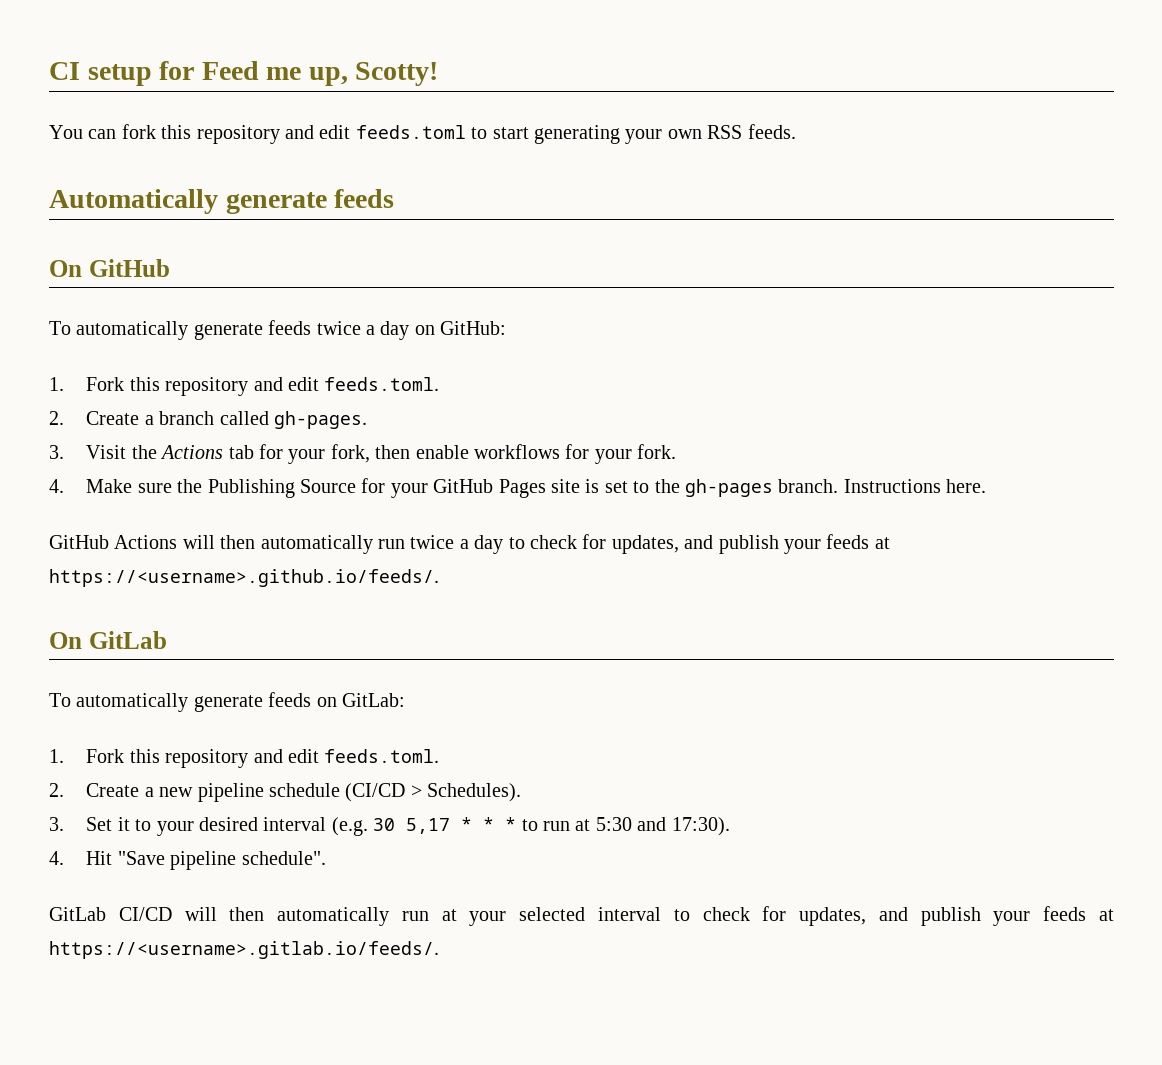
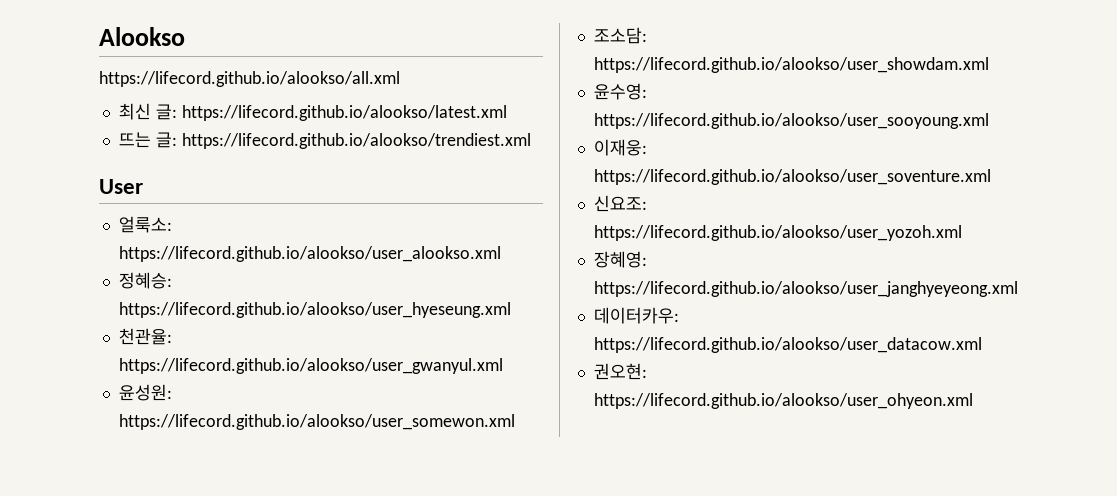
- CI setup for Feed me up, Scotty!
- You can fork this repository and edit feeds.toml to start generating your own RSS feeds.
- Automatically generate feeds
- On GitHub
- To automatically generate feeds twice a day on GitHub:
- 1. Fork this repository and edit feeds.toml.
- 2. Create a branch called gh-pages.
- 3. Visit the Actions tab for your fork, then enable workflows for your fork.
- 4. Make sure the Publishing Source for your GitHub Pages site is set to the gh-pages branch. Instructions here.
- GitHub Actions will then automatically run twice a day to check for updates, and publish your feeds at https://<username>.github.io/feeds/.
- On GitLab
- To automatically generate feeds on GitLab:
- 1. Fork this repository and edit feeds.toml.
- 2. Create a new pipeline schedule (CI/CD ˃ Schedules).
- 3. Set it to your desired interval (e.g. 30 5,17 * * * to run at 5:30 and 17:30).
- 4. Hit "Save pipeline schedule".
- GitLab CI/CD will then automatically run at your selected interval to check for updates, and publish your feeds at https://<username>.gitlab.io/feeds/.
+ Alookso
+ https://lifecord.github.io/alookso/all.xml
+ 최신 글: https://lifecord.github.io/alookso/latest.xml
+ 뜨는 글: https://lifecord.github.io/alookso/trendiest.xml
+ User
+ 얼룩소: https://lifecord.github.io/alookso/user_alookso.xml
+ 정혜승: https://lifecord.github.io/alookso/user_hyeseung.xml
+ 천관율: https://lifecord.github.io/alookso/user_gwanyul.xml
+ 윤성원: https://lifecord.github.io/alookso/user_somewon.xml
+ 조소담: https://lifecord.github.io/alookso/user_showdam.xml
+ 윤수영: https://lifecord.github.io/alookso/user_sooyoung.xml
+ 이재웅: https://lifecord.github.io/alookso/user_soventure.xml
+ 신요조: https://lifecord.github.io/alookso/user_yozoh.xml
+ 장혜영: https://lifecord.github.io/alookso/user_janghyeyeong.xml
+ 데이터카우: https://lifecord.github.io/alookso/user_datacow.xml
+ 권오현: https://lifecord.github.io/alookso/user_ohyeon.xml

